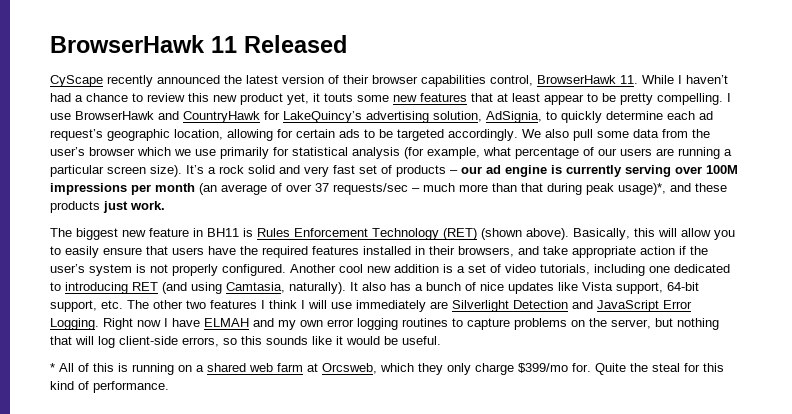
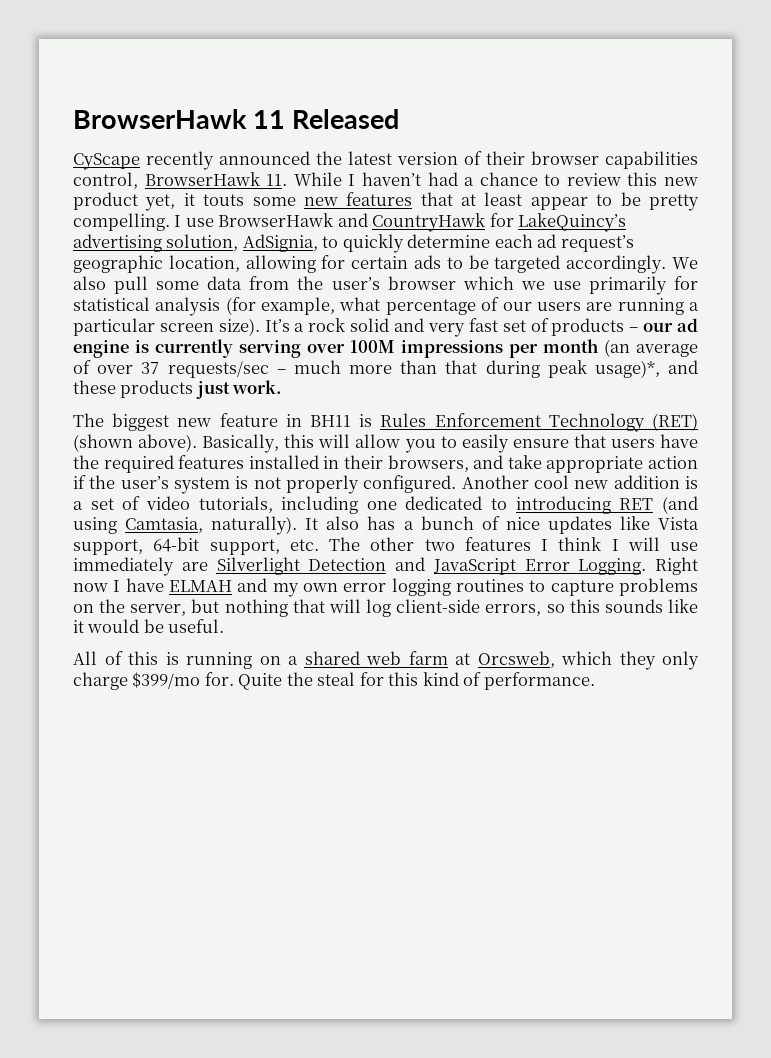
- * All of this is running on a shared web farm at Orcsweb, which they only charge $399/mo for.
+ All of this is running on a shared web farm at Orcsweb, which they only charge $399/mo for.

